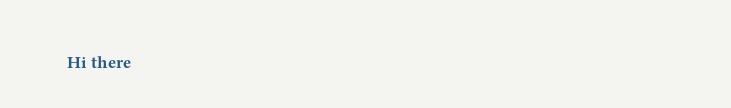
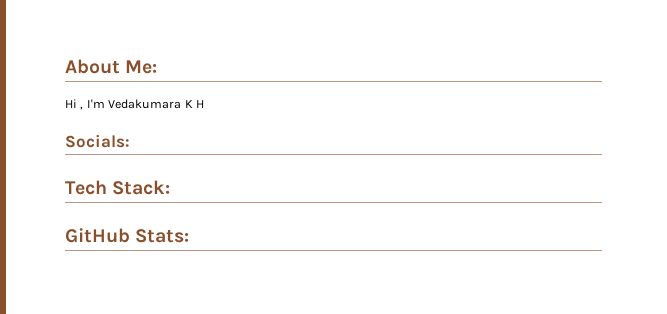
- Hi there
+ About Me:
+ Hi , I'm Vedakumara K H
+ Socials:
+ Tech Stack:
+ GitHub Stats:

